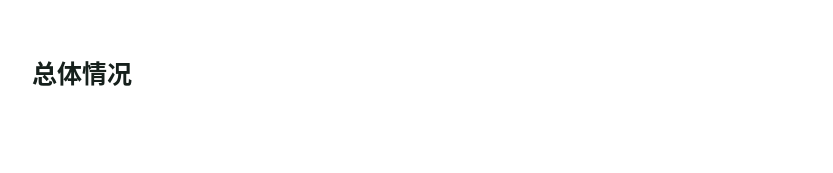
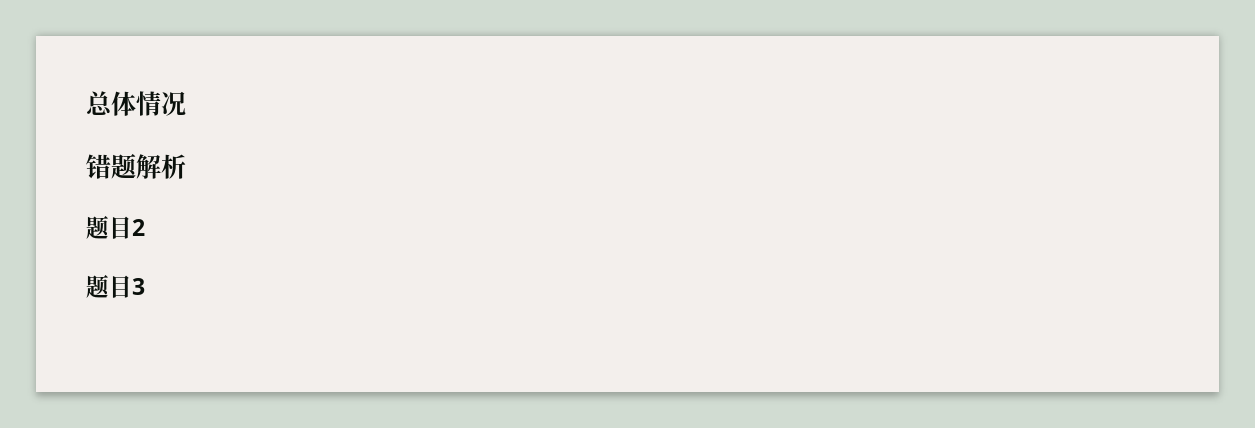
+ 错题解析
+ 题目2
+ 题目3

